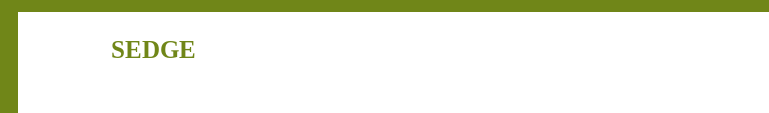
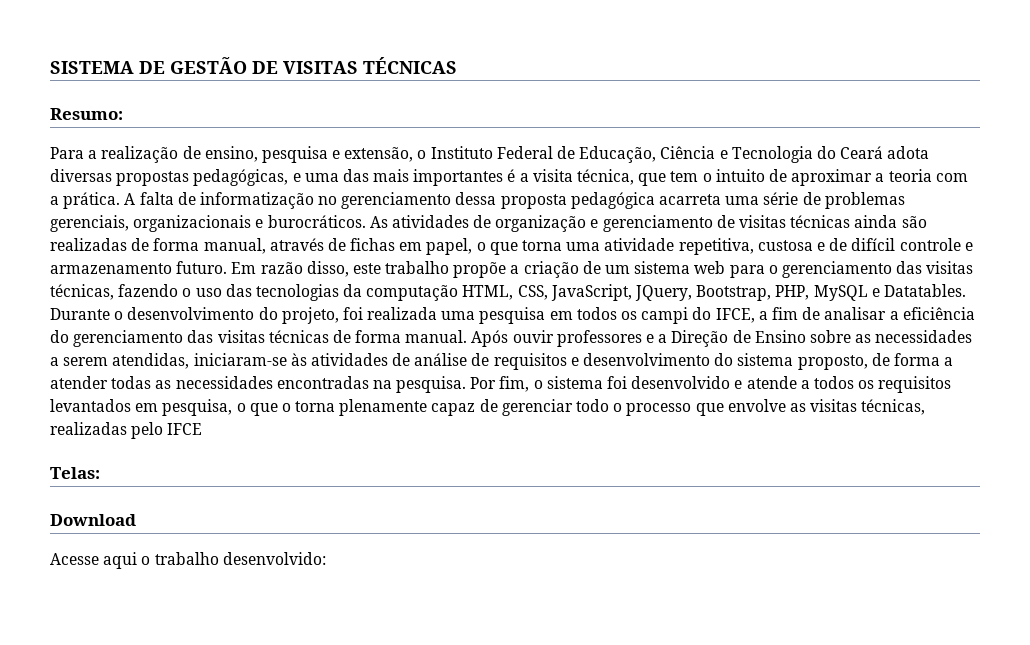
- SEDGE
+ SISTEMA DE GESTÃO DE VISITAS TÉCNICAS
+ Resumo:
+ Para a realização de ensino, pesquisa e extensão, o Instituto Federal de Educação, Ciência e Tecnologia do Ceará adota diversas propostas pedagógicas, e uma das mais importantes é a visita técnica, que tem o intuito de aproximar a teoria com a prática. A falta de informatização no gerenciamento dessa proposta pedagógica acarreta uma série de problemas gerenciais, organizacionais e burocráticos. As atividades de organização e gerenciamento de visitas técnicas ainda são realizadas de forma manual, através de fichas em papel, o que torna uma atividade repetitiva, custosa e de difícil controle e armazenamento futuro. Em razão disso, este trabalho propõe a criação de um sistema web para o gerenciamento das visitas técnicas, fazendo o uso das tecnologias da computação HTML, CSS, JavaScript, JQuery, Bootstrap, PHP, MySQL e Datatables. Durante o desenvolvimento do projeto, foi realizada uma pesquisa em todos os campi do IFCE, a fim de analisar a eficiência do gerenciamento das visitas técnicas de forma manual. Após ouvir professores e a Direção de Ensino sobre as necessidades a serem atendidas, iniciaram-se às atividades de análise de requisitos e desenvolvimento do sistema proposto, de forma a atender todas as necessidades encontradas na pesquisa. Por fim, o sistema foi desenvolvido e atende a todos os requisitos levantados em pesquisa, o que o torna plenamente capaz de gerenciar todo o processo que envolve as visitas técnicas, realizadas pelo IFCE
+ Telas:
+ Download
+ Acesse aqui o trabalho desenvolvido:

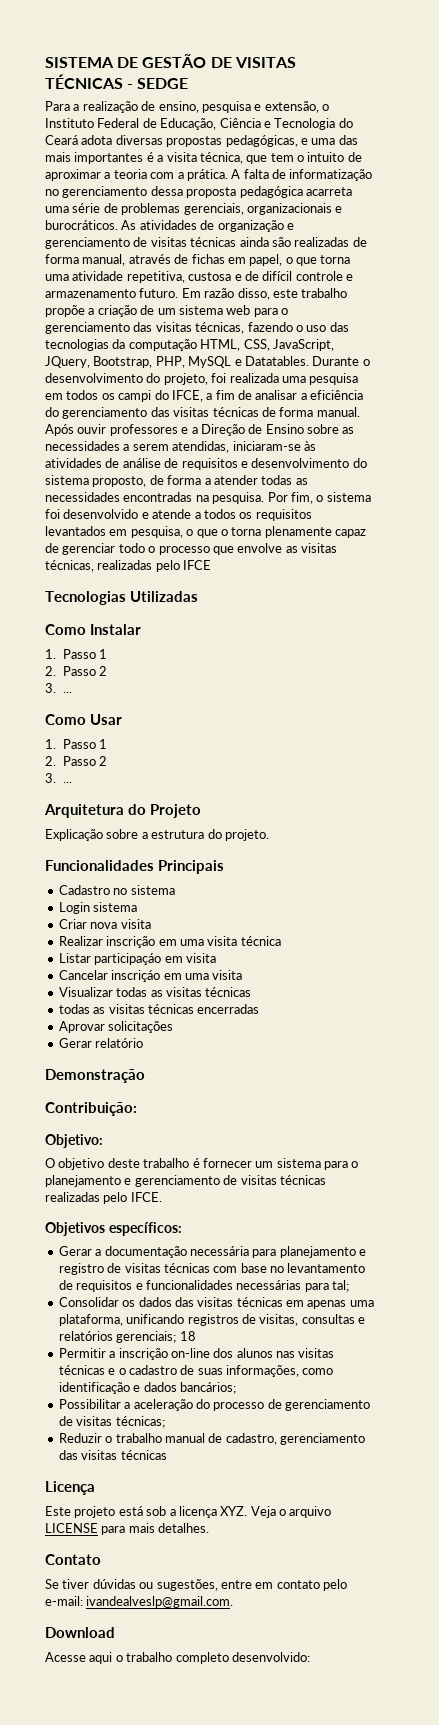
- SISTEMA DE GESTÃO DE VISITAS TÉCNICAS
- Resumo:
+ SISTEMA DE GESTÃO DE VISITAS TÉCNICAS - SEDGE
- Telas:
+ Tecnologias Utilizadas
+ Como Instalar
+ 1. Passo 1
+ 2. Passo 2
+ 3. ...
+ Como Usar
+ 1. Passo 1
+ 2. Passo 2
+ 3. ...
+ Arquitetura do Projeto
+ Explicação sobre a estrutura do projeto.
+ Funcionalidades Principais
+ Cadastro no sistema
+ Login sistema
+ Criar nova visita
+ Realizar inscrição em uma visita técnica
+ Listar participaçáo em visita
+ Cancelar inscriçáo em uma visita
+ Visualizar todas as visitas técnicas
+ todas as visitas técnicas encerradas
+ Aprovar solicitações
+ Gerar relatório
+ Demonstração
+ Contribuição:
+ Objetivo:
+ O objetivo deste trabalho é fornecer um sistema para o planejamento e gerenciamento de visitas técnicas realizadas pelo IFCE.
+ Objetivos específicos:
+ Gerar a documentação necessária para planejamento e registro de visitas técnicas com base no levantamento de requisitos e funcionalidades necessárias para tal;
+ Consolidar os dados das visitas técnicas em apenas uma plataforma, unificando registros de visitas, consultas e relatórios gerenciais; 18
+ Permitir a inscrição on-line dos alunos nas visitas técnicas e o cadastro de suas informações, como identificação e dados bancários;
+ Possibilitar a aceleração do processo de gerenciamento de visitas técnicas;
+ Reduzir o trabalho manual de cadastro, gerenciamento das visitas técnicas
+ Licença
+ Este projeto está sob a licença XYZ. Veja o arquivo LICENSE para mais detalhes.
+ Contato
+ Se tiver dúvidas ou sugestões, entre em contato pelo e-mail: ivandealveslp@gmail.com.
- Acesse aqui o trabalho desenvolvido:
+ Acesse aqui o trabalho completo desenvolvido:

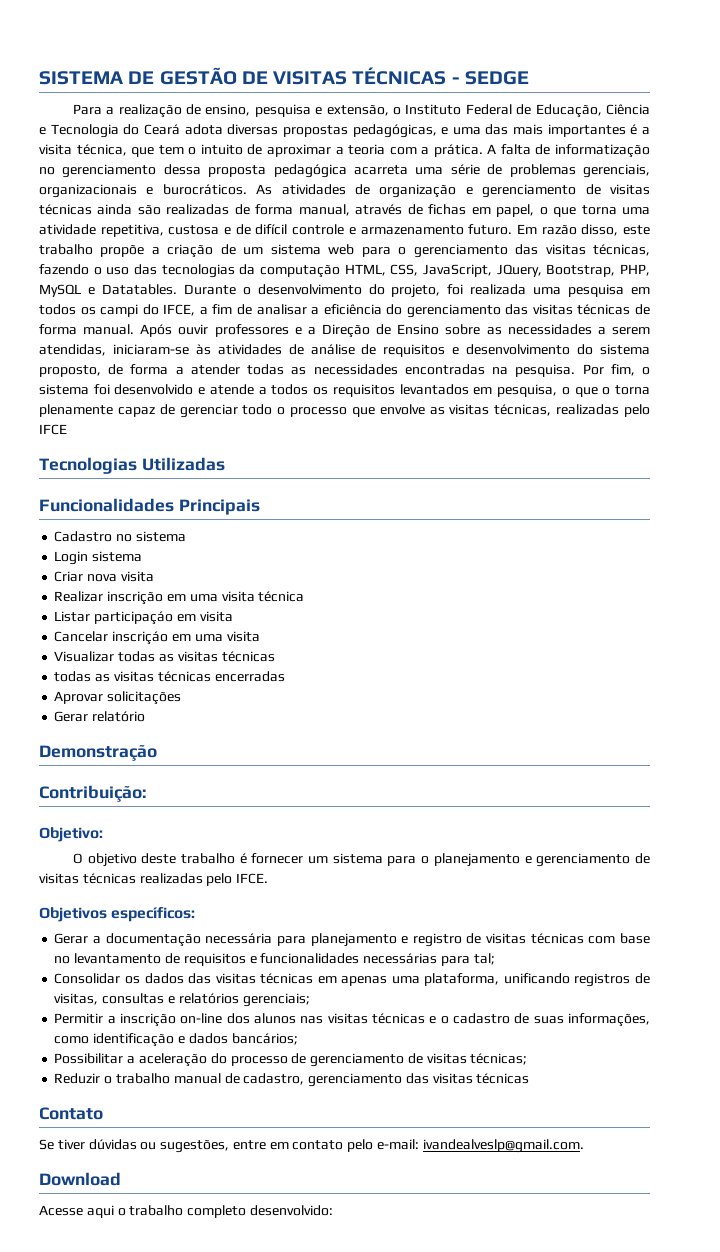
- Como Instalar
- 1. Passo 1
- 2. Passo 2
- 3. ...
- Como Usar
- 1. Passo 1
- 2. Passo 2
- 3. ...
- Arquitetura do Projeto
- Explicação sobre a estrutura do projeto.
- Consolidar os dados das visitas técnicas em apenas uma plataforma, unificando registros de visitas, consultas e relatórios gerenciais; 18
+ Consolidar os dados das visitas técnicas em apenas uma plataforma, unificando registros de visitas, consultas e relatórios gerenciais;
- Licença
- Este projeto está sob a licença XYZ. Veja o arquivo LICENSE para mais detalhes.

